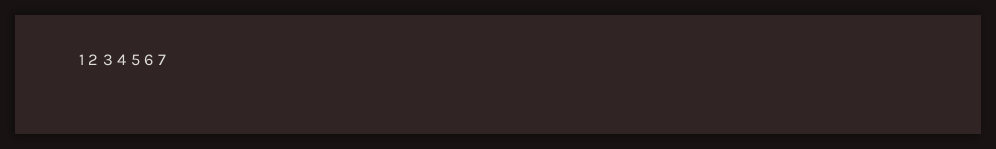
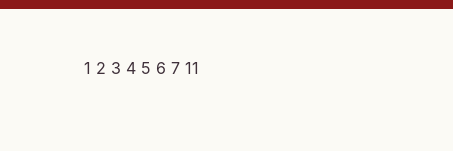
- 1 2 3 4 5 6 7
+ 1 2 3 4 5 6 7 11

